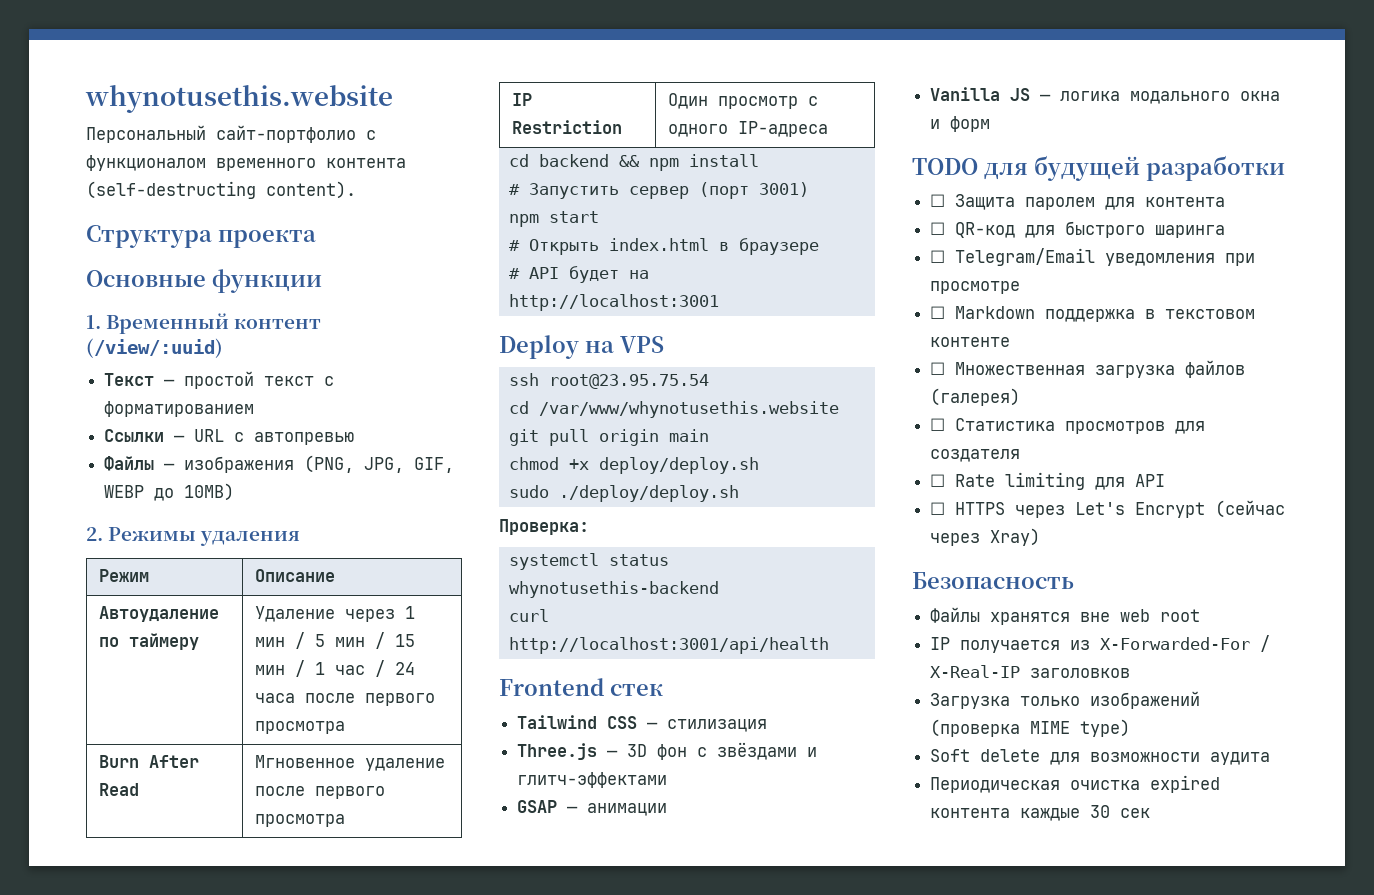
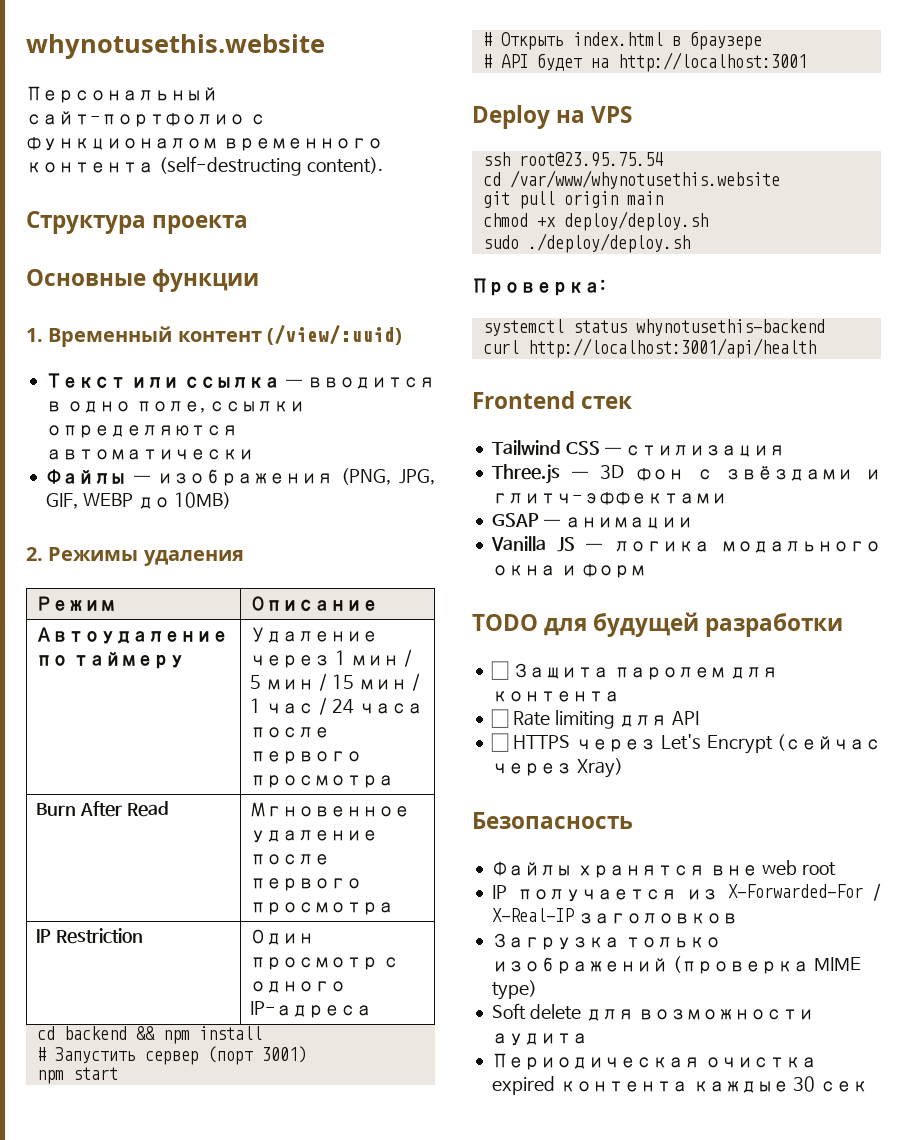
- Текст — простой текст с форматированием
- Ссылки — URL с автопревью
+ Текст или ссылка — вводится в одно поле, ссылки определяются автоматически
- ☐ QR-код для быстрого шаринга
- ☐ Telegram/Email уведомления при просмотре
- ☐ Markdown поддержка в текстовом контенте
- ☐ Множественная загрузка файлов (галерея)
- ☐ Статистика просмотров для создателя

